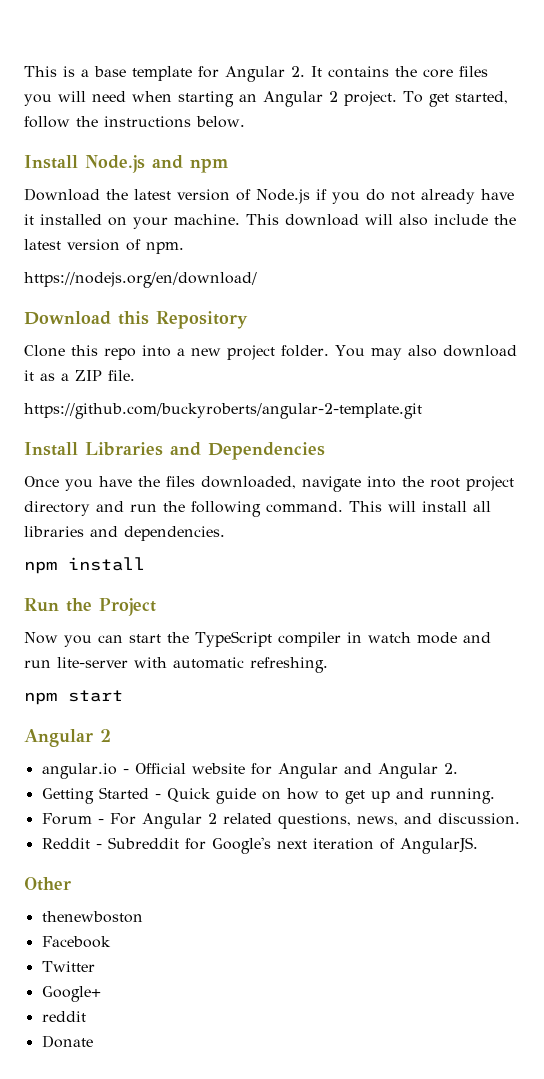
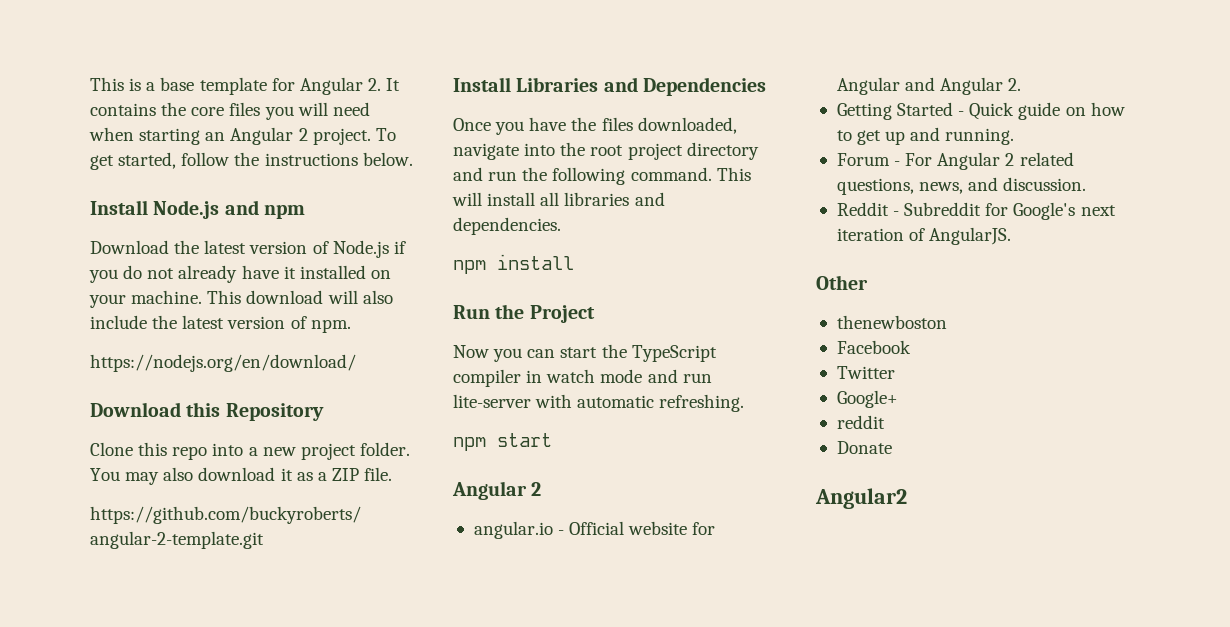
+ Angular2

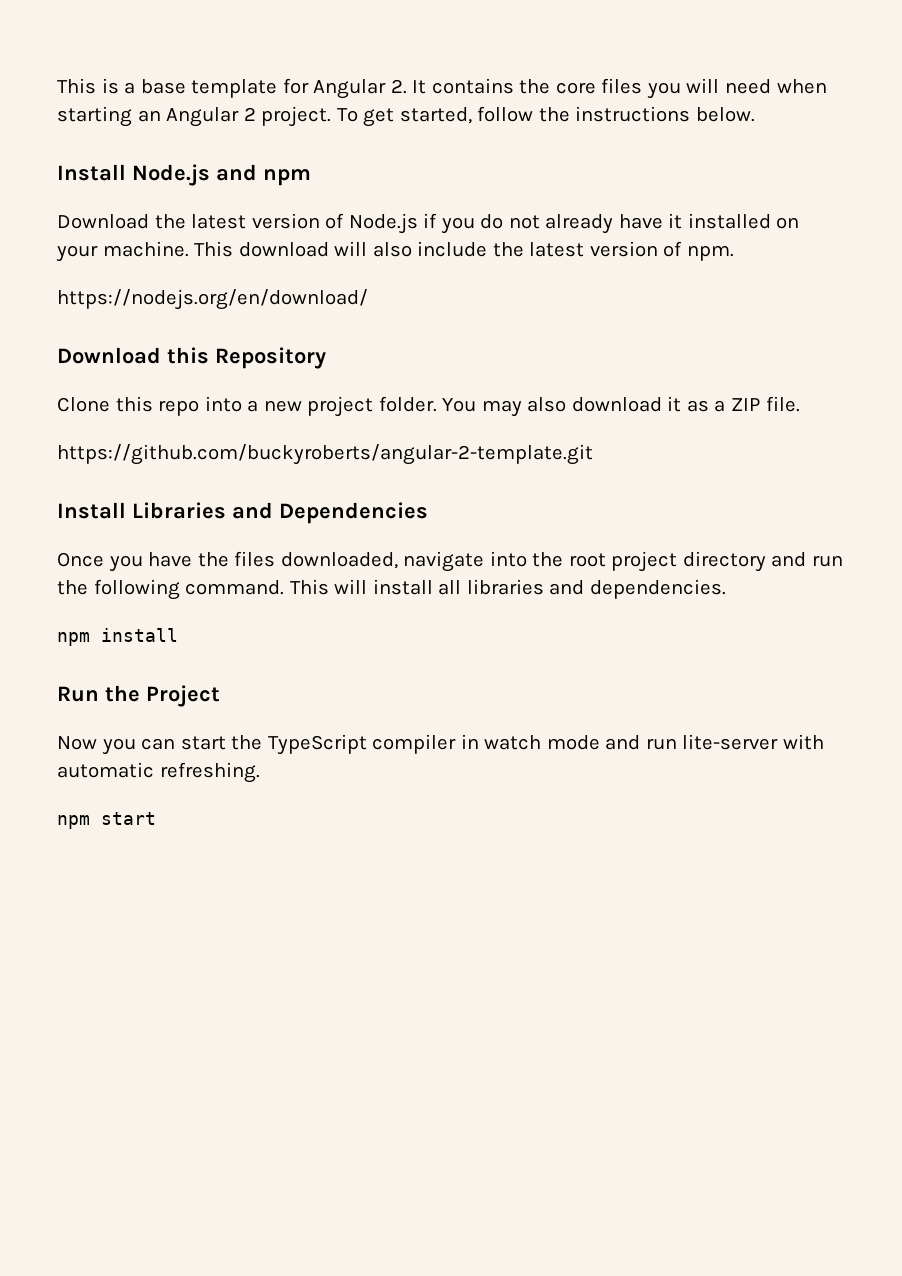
  npm start
- Angular 2
- angular.io - Official website for Angular and Angular 2.
- Getting Started - Quick guide on how to get up and running.
- Forum - For Angular 2 related questions, news, and discussion.
- Reddit - Subreddit for Google's next iteration of AngularJS.
- Other
- thenewboston
- Facebook
- Twitter
- Google+
- reddit
- Donate
- Angular2

